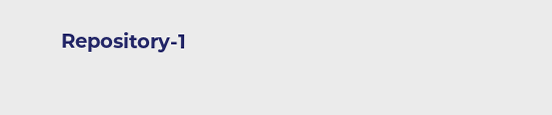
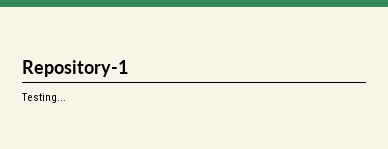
+ Testing...

